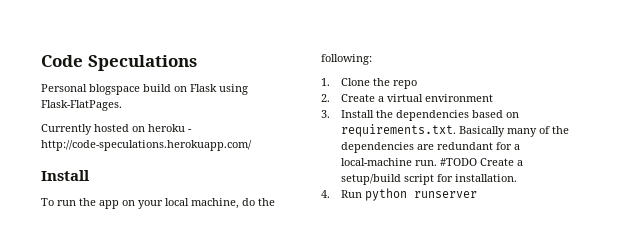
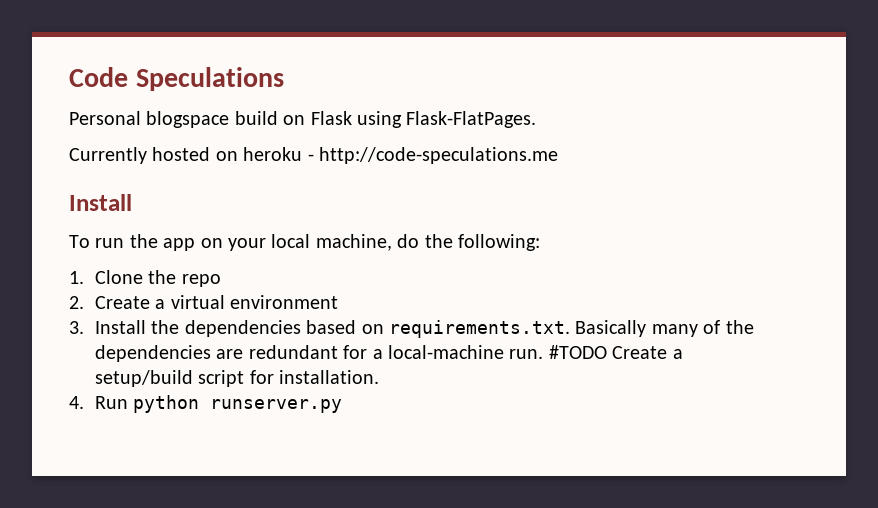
- Currently hosted on heroku - http://code-speculations.herokuapp.com/
+ Currently hosted on heroku - http://code-speculations.me
- 4. Run python runserver
+ 4. Run python runserver.py

